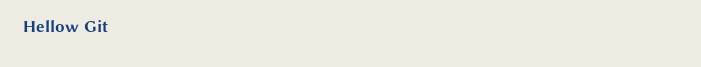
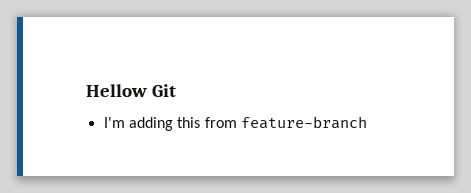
+ I'm adding this from feature-branch

